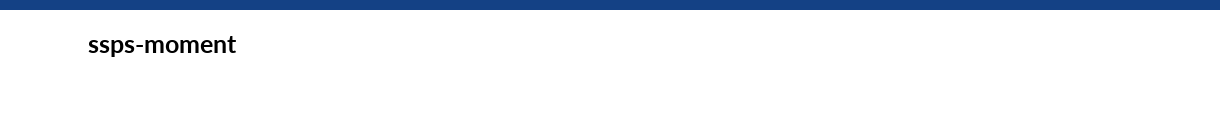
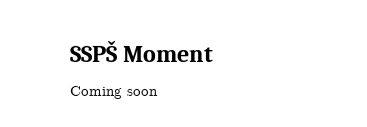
- ssps-moment
+ SSPŠ Moment
+ Coming soon

